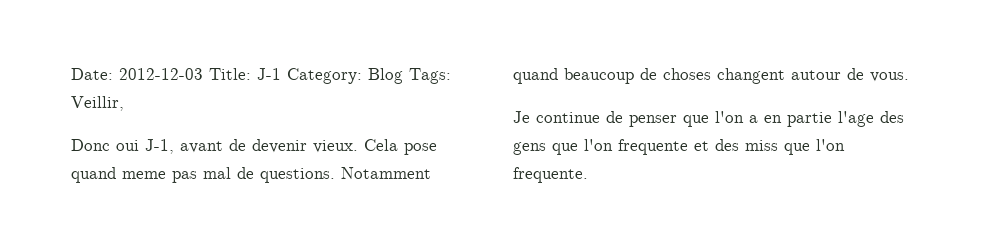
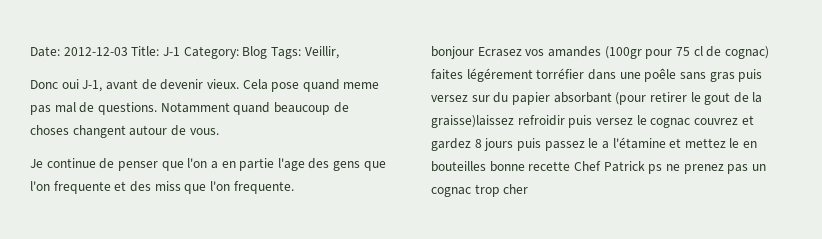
+ bonjour Ecrasez vos amandes (100gr pour 75 cl de cognac) faites légérement torréfier dans une poêle sans gras puis versez sur du papier absorbant (pour retirer le gout de la graisse)laissez refroidir puis versez le cognac couvrez et gardez 8 jours puis passez le a l'étamine et mettez le en bouteilles bonne recette Chef Patrick ps ne prenez pas un cognac trop cher

